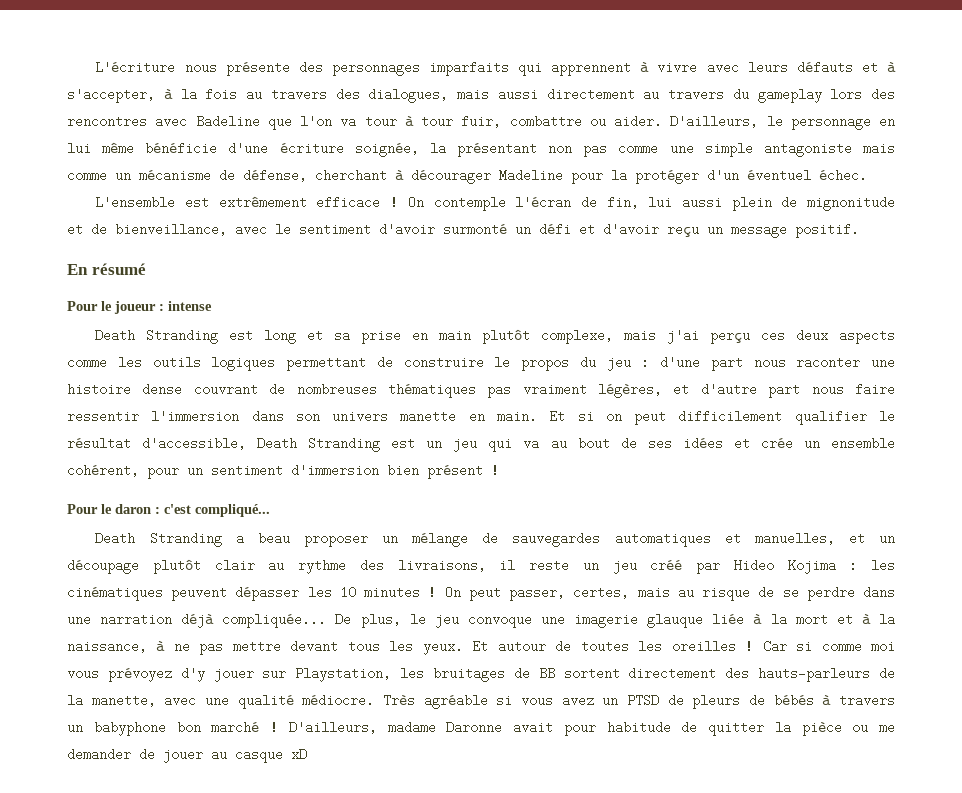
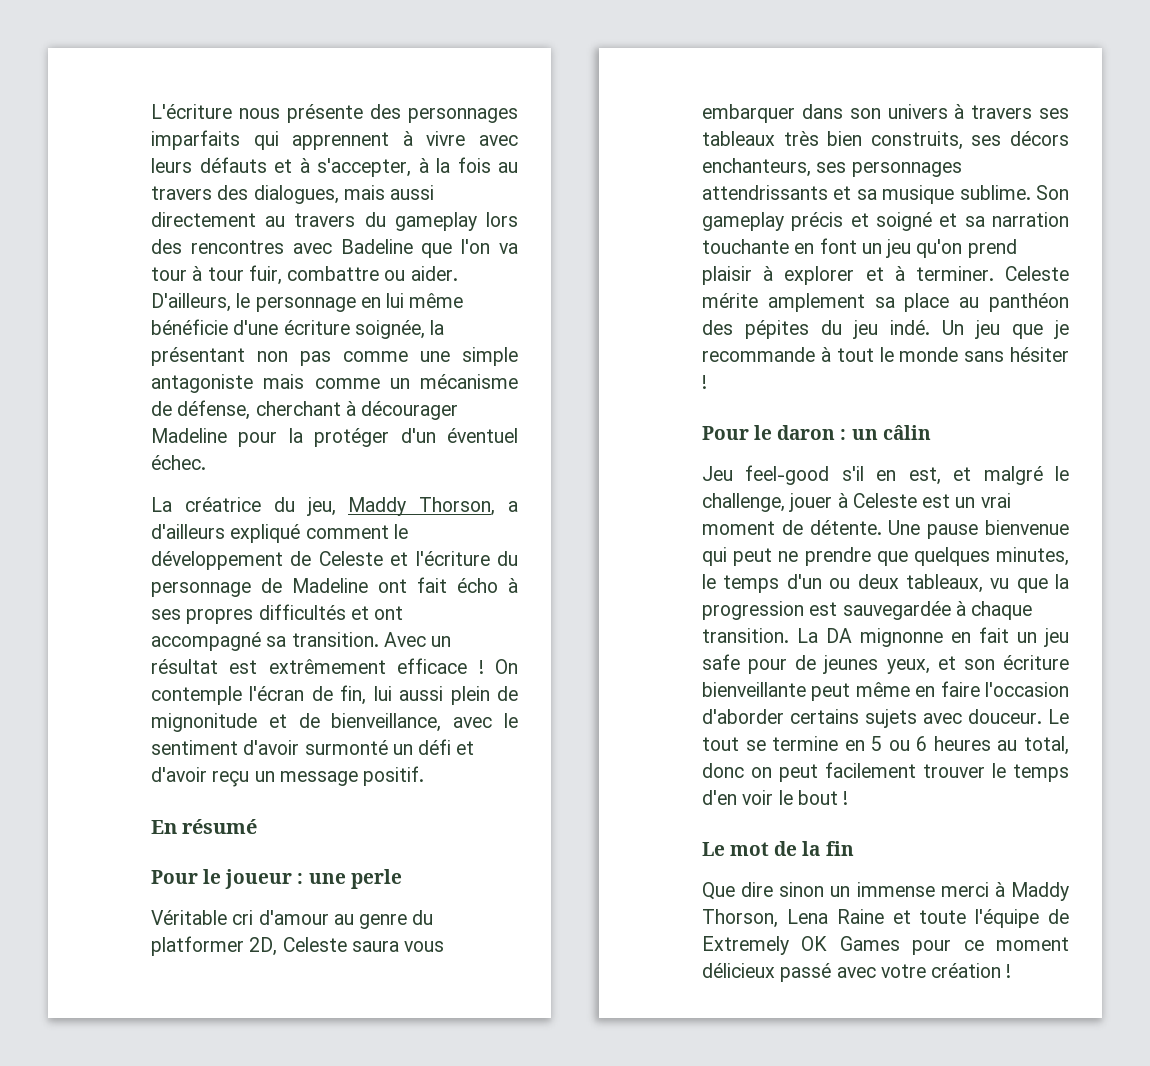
- L'ensemble est extrêmement efficace !
+ La créatrice du jeu, Maddy Thorson, a d'ailleurs expliqué comment le développement de Celeste et l'écriture du personnage de Madeline ont fait écho à ses propres difficultés et ont accompagné sa transition. Avec un résultat est extrêmement efficace !
- Pour le joueur : intense
- Death Stranding est long et sa prise en main plutôt complexe, mais j'ai perçu ces deux aspects comme les outils logiques permettant de construire le propos du jeu : d'une part nous raconter une histoire dense couvrant de nombreuses thématiques pas vraiment légères, et d'autre part nous faire ressentir l'immersion dans son univers manette en main. Et si on peut difficilement qualifier le résultat d'accessible, Death Stranding est un jeu qui va au bout de ses idées et crée un ensemble cohérent, pour un sentiment d'immersion bien présent !
+ Pour le joueur : une perle
+ Véritable cri d'amour au genre du platformer 2D, Celeste saura vous embarquer dans son univers à travers ses tableaux très bien construits, ses décors enchanteurs, ses personnages attendrissants et sa musique sublime. Son gameplay précis et soigné et sa narration touchante en font un jeu qu'on prend plaisir à explorer et à terminer. Celeste mérite amplement sa place au panthéon des pépites du jeu indé. Un jeu que je recommande à tout le monde sans hésiter !
- Pour le daron : c'est compliqué...
- Death Stranding a beau proposer un mélange de sauvegardes automatiques et manuelles, et un découpage plutôt clair au rythme des livraisons, il reste un jeu créé par Hideo Kojima : les cinématiques peuvent dépasser les 10 minutes ! On peut passer, certes, mais au risque de se perdre dans une narration déjà compliquée... De plus, le jeu convoque une imagerie glauque liée à la mort et à la naissance, à ne pas mettre devant tous les yeux. Et autour de toutes les oreilles ! Car si comme moi vous prévoyez d'y jouer sur Playstation, les bruitages de BB sortent directement des hauts-parleurs de la manette, avec une qualité médiocre. Très agréable si vous avez un PTSD de pleurs de bébés à travers un babyphone bon marché ! D'ailleurs, madame Daronne avait pour habitude de quitter la pièce ou me demander de jouer au casque xD
+ Pour le daron : un câlin
+ Jeu feel-good s'il en est, et malgré le challenge, jouer à Celeste est un vrai moment de détente. Une pause bienvenue qui peut ne prendre que quelques minutes, le temps d'un ou deux tableaux, vu que la progression est sauvegardée à chaque transition. La DA mignonne en fait un jeu safe pour de jeunes yeux, et son écriture bienveillante peut même en faire l'occasion d'aborder certains sujets avec douceur. Le tout se termine en 5 ou 6 heures au total, donc on peut facilement trouver le temps d'en voir le bout !
+ Le mot de la fin
+ Que dire sinon un immense merci à Maddy Thorson, Lena Raine et toute l'équipe de Extremely OK Games pour ce moment délicieux passé avec votre création !

